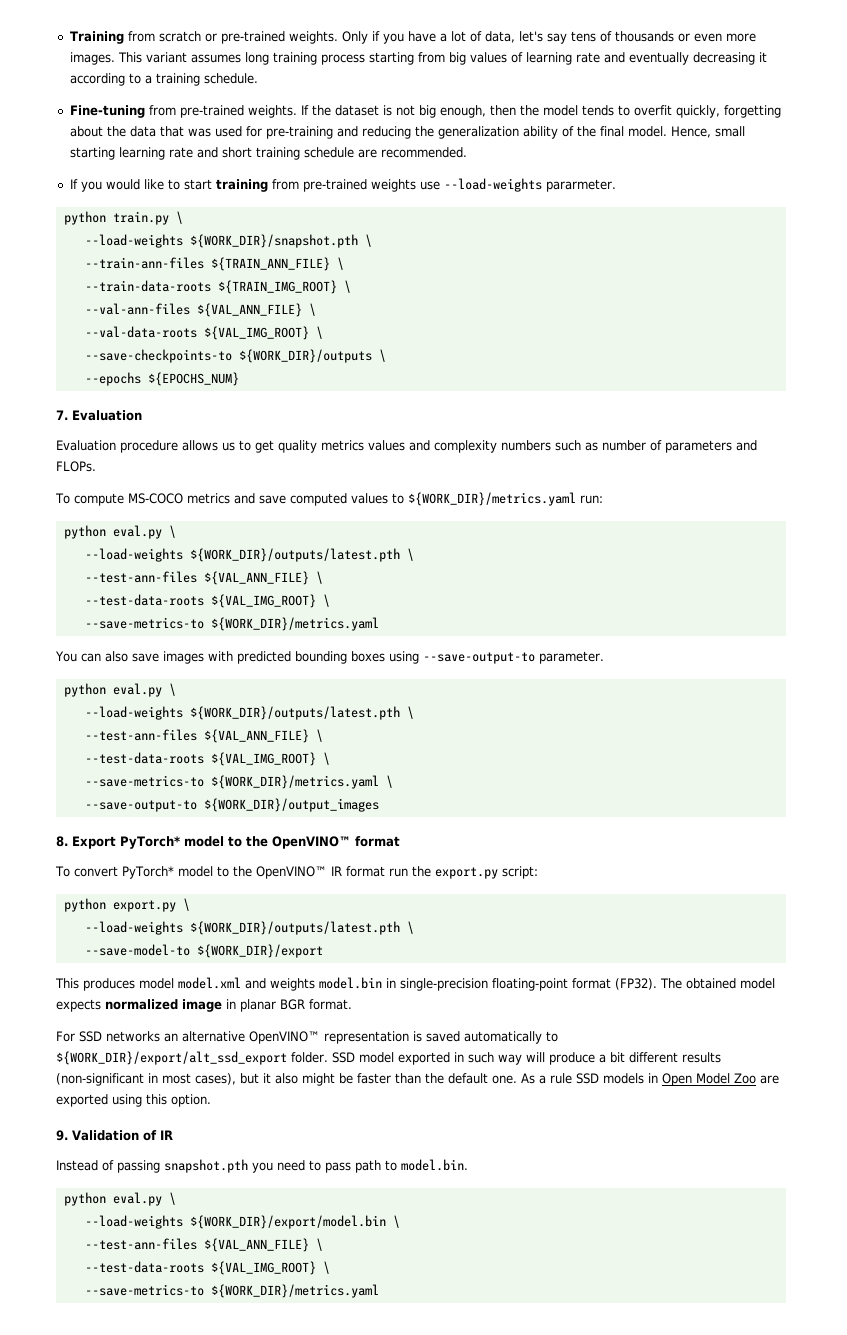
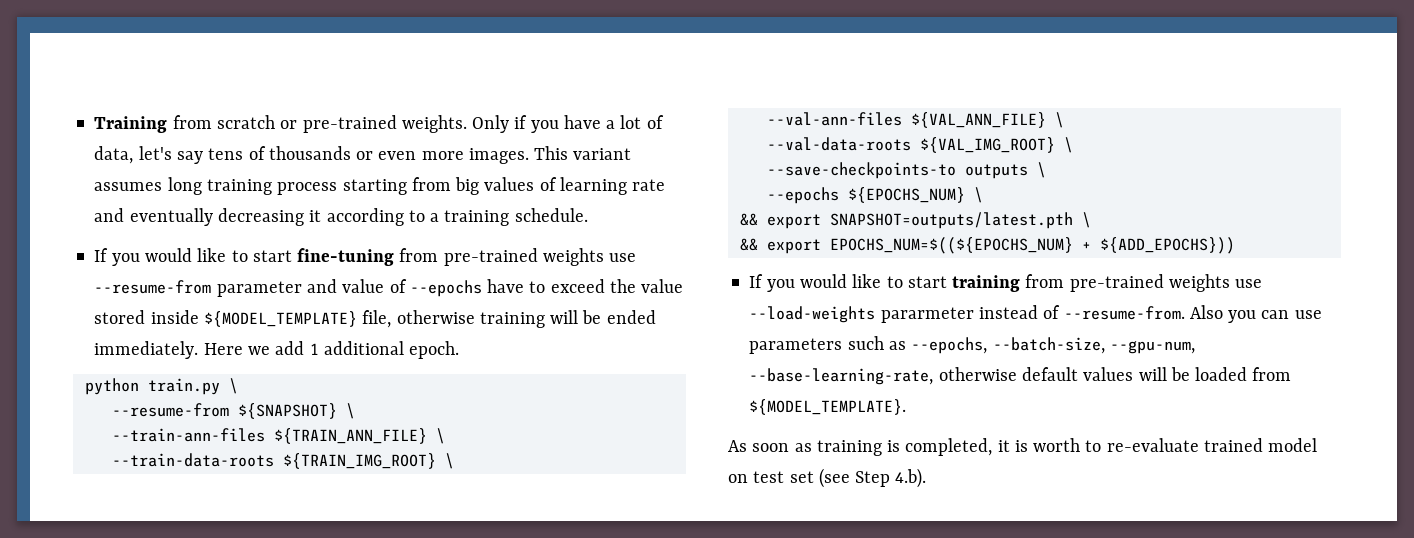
- Fine-tuning from pre-trained weights. If the dataset is not big enough, then the model tends to overfit quickly, forgetting about the data that was used for pre-training and reducing the generalization ability of the final model. Hence, small starting learning rate and short training schedule are recommended.
- If you would like to start training from pre-trained weights use --load-weights pararmeter.
+ If you would like to start fine-tuning from pre-trained weights use --resume-from parameter and value of --epochs have to exceed the value stored inside ${MODEL_TEMPLATE} file, otherwise training will be ended immediately. Here we add 1 additional epoch.
- --load-weights ${WORK_DIR}/snapshot.pth \
+ --resume-from ${SNAPSHOT} \
- --save-checkpoints-to ${WORK_DIR}/outputs \
+ --save-checkpoints-to outputs \
- --epochs ${EPOCHS_NUM}
- 7. Evaluation
- Evaluation procedure allows us to get quality metrics values and complexity numbers such as number of parameters and FLOPs.
- To compute MS-COCO metrics and save computed values to ${WORK_DIR}/metrics.yaml run:
- python eval.py \
- --load-weights ${WORK_DIR}/outputs/latest.pth \
- --test-ann-files ${VAL_ANN_FILE} \
- --test-data-roots ${VAL_IMG_ROOT} \
- --save-metrics-to ${WORK_DIR}/metrics.yaml
- You can also save images with predicted bounding boxes using --save-output-to parameter.
- python eval.py \
- --load-weights ${WORK_DIR}/outputs/latest.pth \
- --test-ann-files ${VAL_ANN_FILE} \
- --test-data-roots ${VAL_IMG_ROOT} \
- --save-metrics-to ${WORK_DIR}/metrics.yaml \
- --save-output-to ${WORK_DIR}/output_images
- 8. Export PyTorch* model to the OpenVINO™ format
- To convert PyTorch* model to the OpenVINO™ IR format run the export.py script:
- python export.py \
- --load-weights ${WORK_DIR}/outputs/latest.pth \
- --save-model-to ${WORK_DIR}/export
- This produces model model.xml and weights model.bin in single-precision floating-point format (FP32). The obtained model expects normalized image in planar BGR format.
- For SSD networks an alternative OpenVINO™ representation is saved automatically to ${WORK_DIR}/export/alt_ssd_export folder. SSD model exported in such way will produce a bit different results (non-significant in most cases), but it also might be faster than the default one. As a rule SSD models in Open Model Zoo are exported using this option.
- 9. Validation of IR
- Instead of passing snapshot.pth you need to pass path to model.bin.
- python eval.py \
- --load-weights ${WORK_DIR}/export/model.bin \
- --test-ann-files ${VAL_ANN_FILE} \
- --test-data-roots ${VAL_IMG_ROOT} \
- --save-metrics-to ${WORK_DIR}/metrics.yaml
+ --epochs ${EPOCHS_NUM} \
+ && export SNAPSHOT=outputs/latest.pth \
+ && export EPOCHS_NUM=$((${EPOCHS_NUM} + ${ADD_EPOCHS}))
+ If you would like to start training from pre-trained weights use --load-weights pararmeter instead of --resume-from. Also you can use parameters such as --epochs, --batch-size, --gpu-num, --base-learning-rate, otherwise default values will be loaded from ${MODEL_TEMPLATE}.
+ As soon as training is completed, it is worth to re-evaluate trained model on test set (see Step 4.b).

